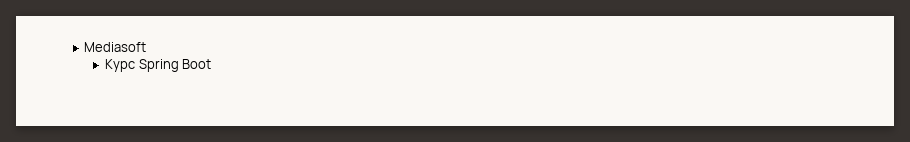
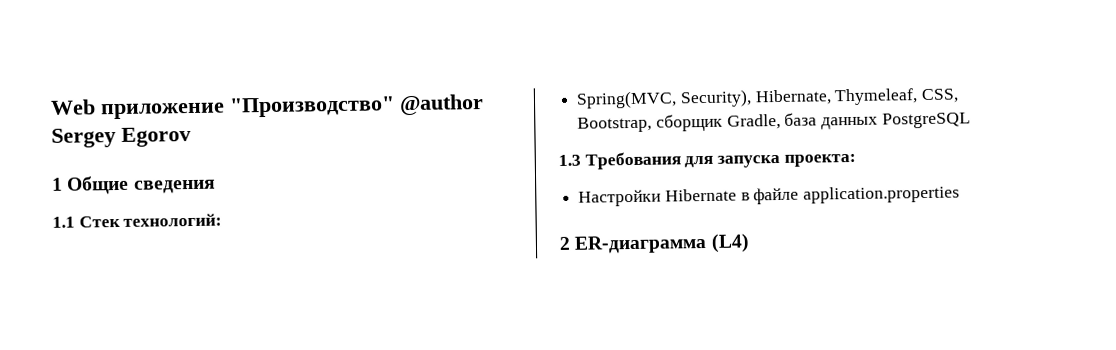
- Mediasoft
- Курс Spring Boot
+ Web приложение "Производство" @author Sergey Egorov
+ 1 Общие сведения
+ 1.1 Стек технологий:
+ Spring(MVC, Security), Hibernate, Thymeleaf, CSS, Bootstrap, сборщик Gradle, база данных PostgreSQL
+ 1.3 Требования для запуска проекта:
+ Настройки Hibernate в файле application.properties
+ 2 ER-диаграмма (L4)

